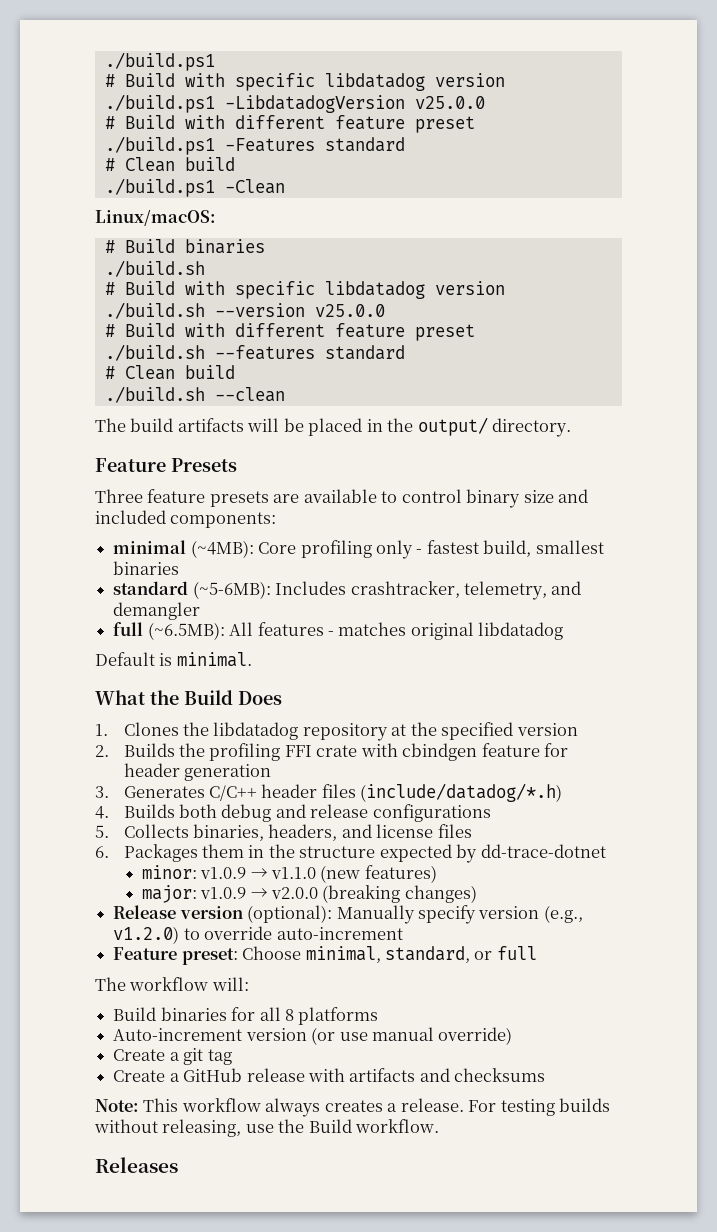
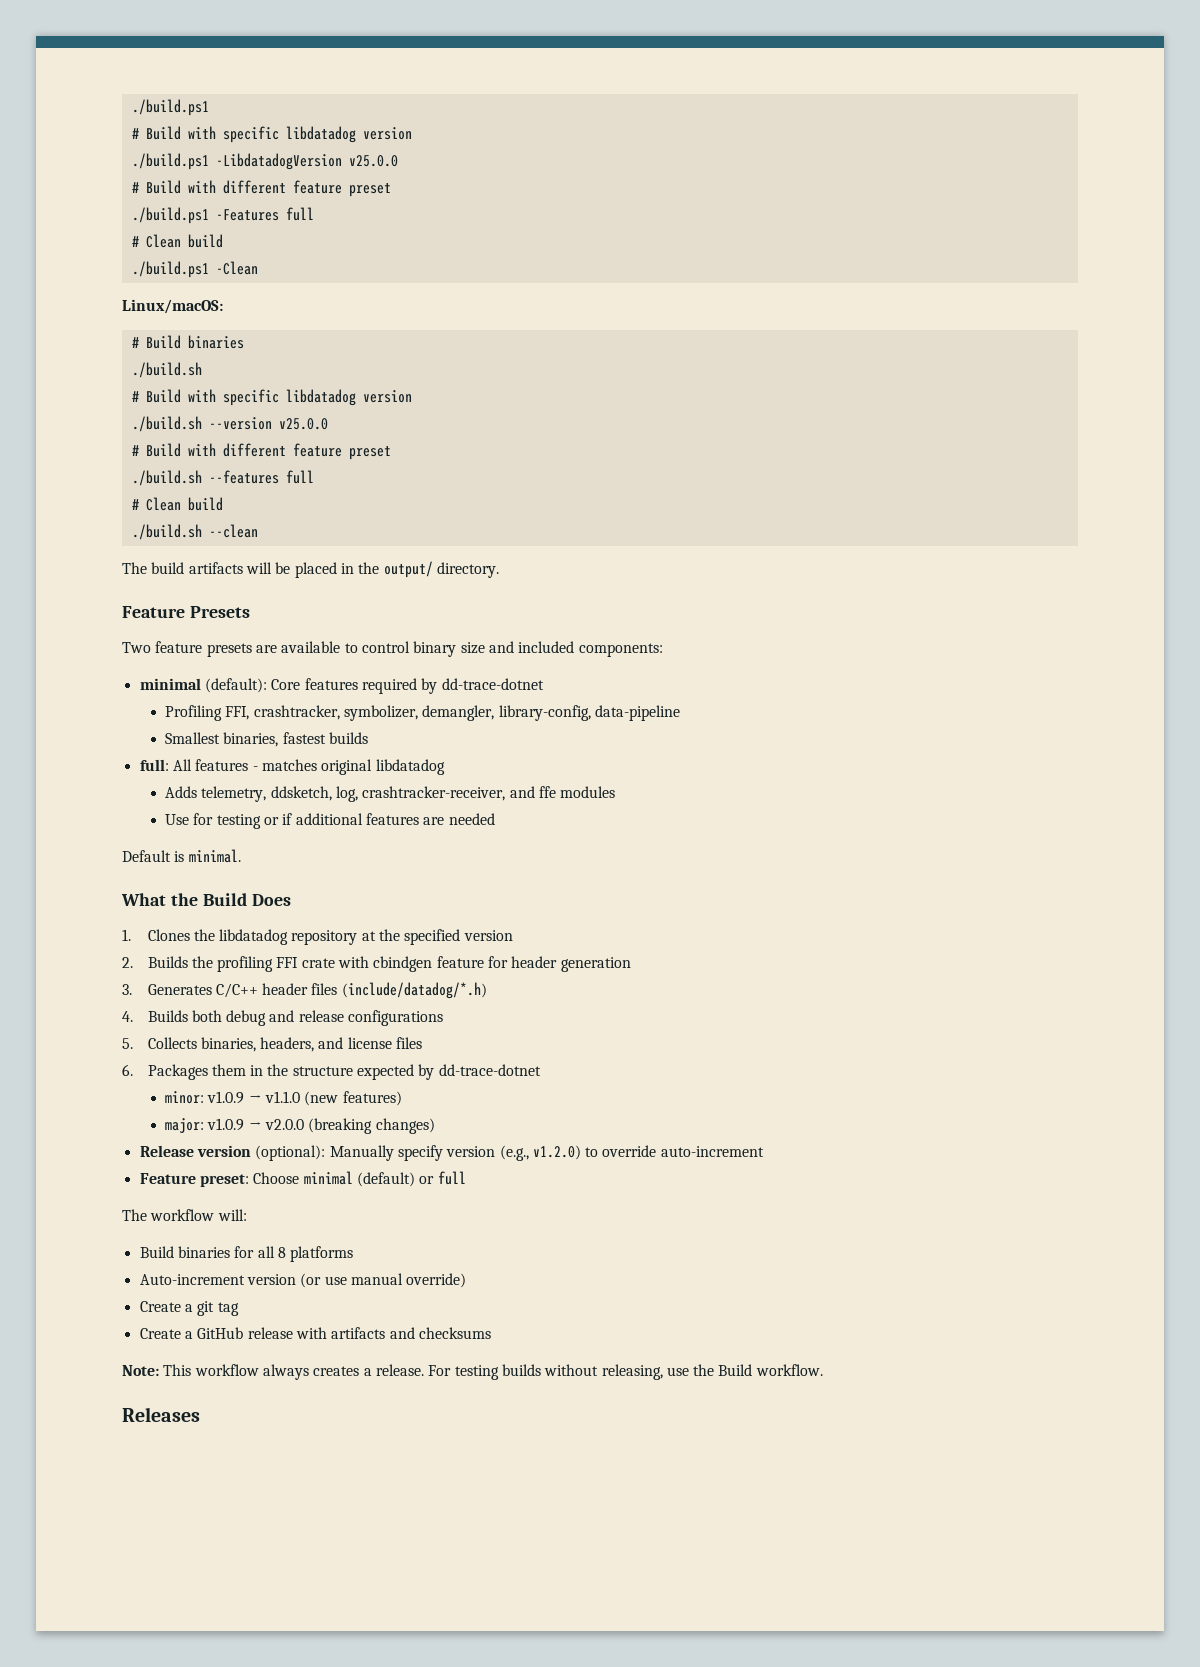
- ./build.ps1 -Features standard
+ ./build.ps1 -Features full
- ./build.sh --features standard
+ ./build.sh --features full
- Three feature presets are available to control binary size and included components:
+ Two feature presets are available to control binary size and included components:
- minimal (~4MB): Core profiling only - fastest build, smallest binaries
- standard (~5-6MB): Includes crashtracker, telemetry, and demangler
- full (~6.5MB): All features - matches original libdatadog
+ minimal (default): Core features required by dd-trace-dotnet
+ Profiling FFI, crashtracker, symbolizer, demangler, library-config, data-pipeline
+ Smallest binaries, fastest builds
+ full: All features - matches original libdatadog
+ Adds telemetry, ddsketch, log, crashtracker-receiver, and ffe modules
+ Use for testing or if additional features are needed
- Feature preset: Choose minimal, standard, or full
+ Feature preset: Choose minimal (default) or full

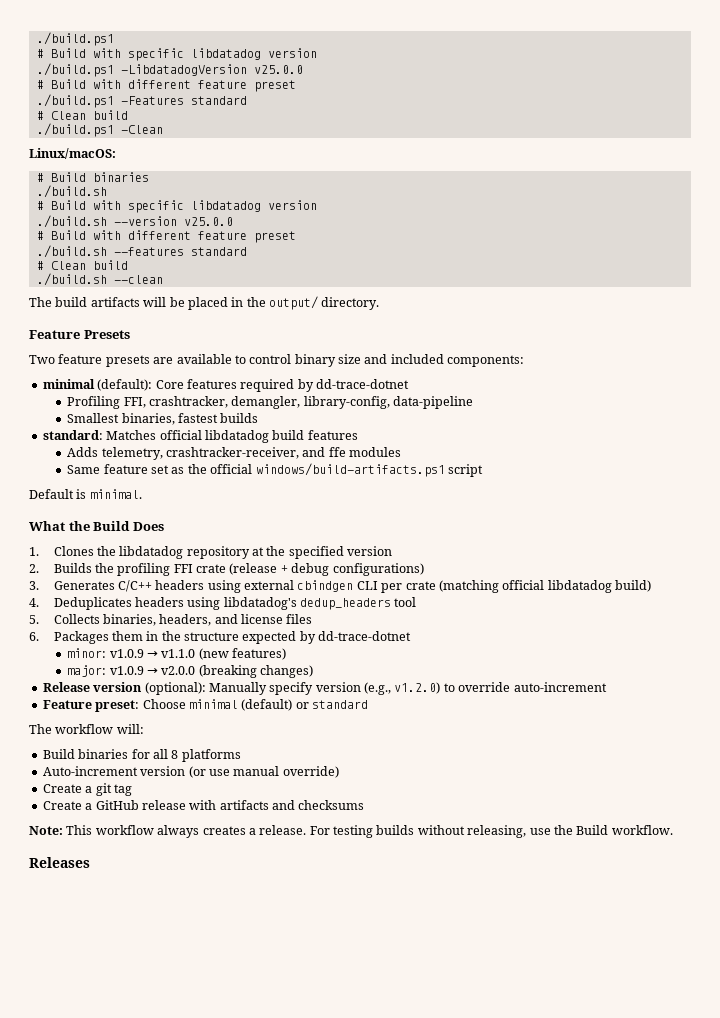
- ./build.ps1 -Features full
+ ./build.ps1 -Features standard
- ./build.sh --features full
+ ./build.sh --features standard
- Profiling FFI, crashtracker, symbolizer, demangler, library-config, data-pipeline
+ Profiling FFI, crashtracker, demangler, library-config, data-pipeline
- full: All features - matches original libdatadog
+ standard: Matches official libdatadog build features
- Adds telemetry, ddsketch, log, crashtracker-receiver, and ffe modules
+ Adds telemetry, crashtracker-receiver, and ffe modules
- Use for testing or if additional features are needed
+ Same feature set as the official windows/build-artifacts.ps1 script
- 2. Builds the profiling FFI crate with cbindgen feature for header generation
- 3. Generates C/C++ header files (include/datadog/*.h)
- 4. Builds both debug and release configurations
+ 2. Builds the profiling FFI crate (release + debug configurations)
+ 3. Generates C/C++ headers using external cbindgen CLI per crate (matching official libdatadog build)
+ 4. Deduplicates headers using libdatadog's dedup_headers tool
- Feature preset: Choose minimal (default) or full
+ Feature preset: Choose minimal (default) or standard

